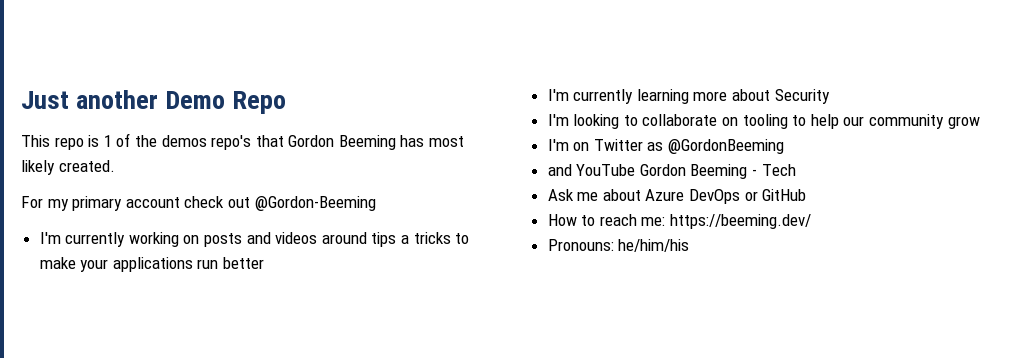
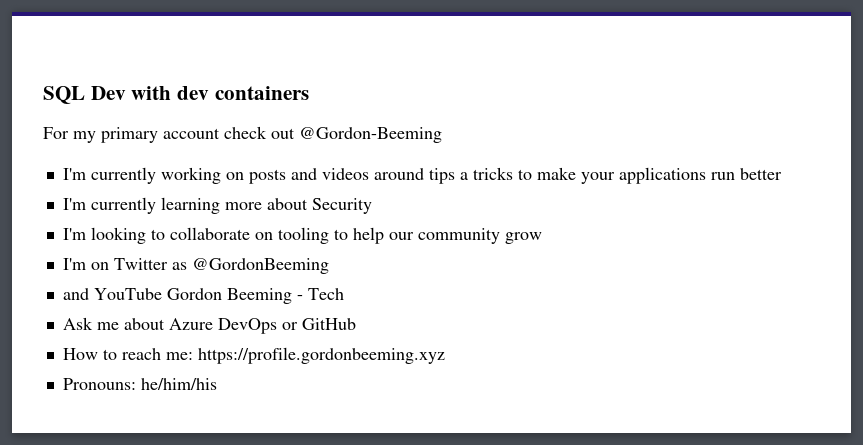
- Just another Demo Repo
- This repo is 1 of the demos repo's that Gordon Beeming has most likely created.
+ SQL Dev with dev containers
- How to reach me: https://beeming.dev/
+ How to reach me: https://profile.gordonbeeming.xyz

